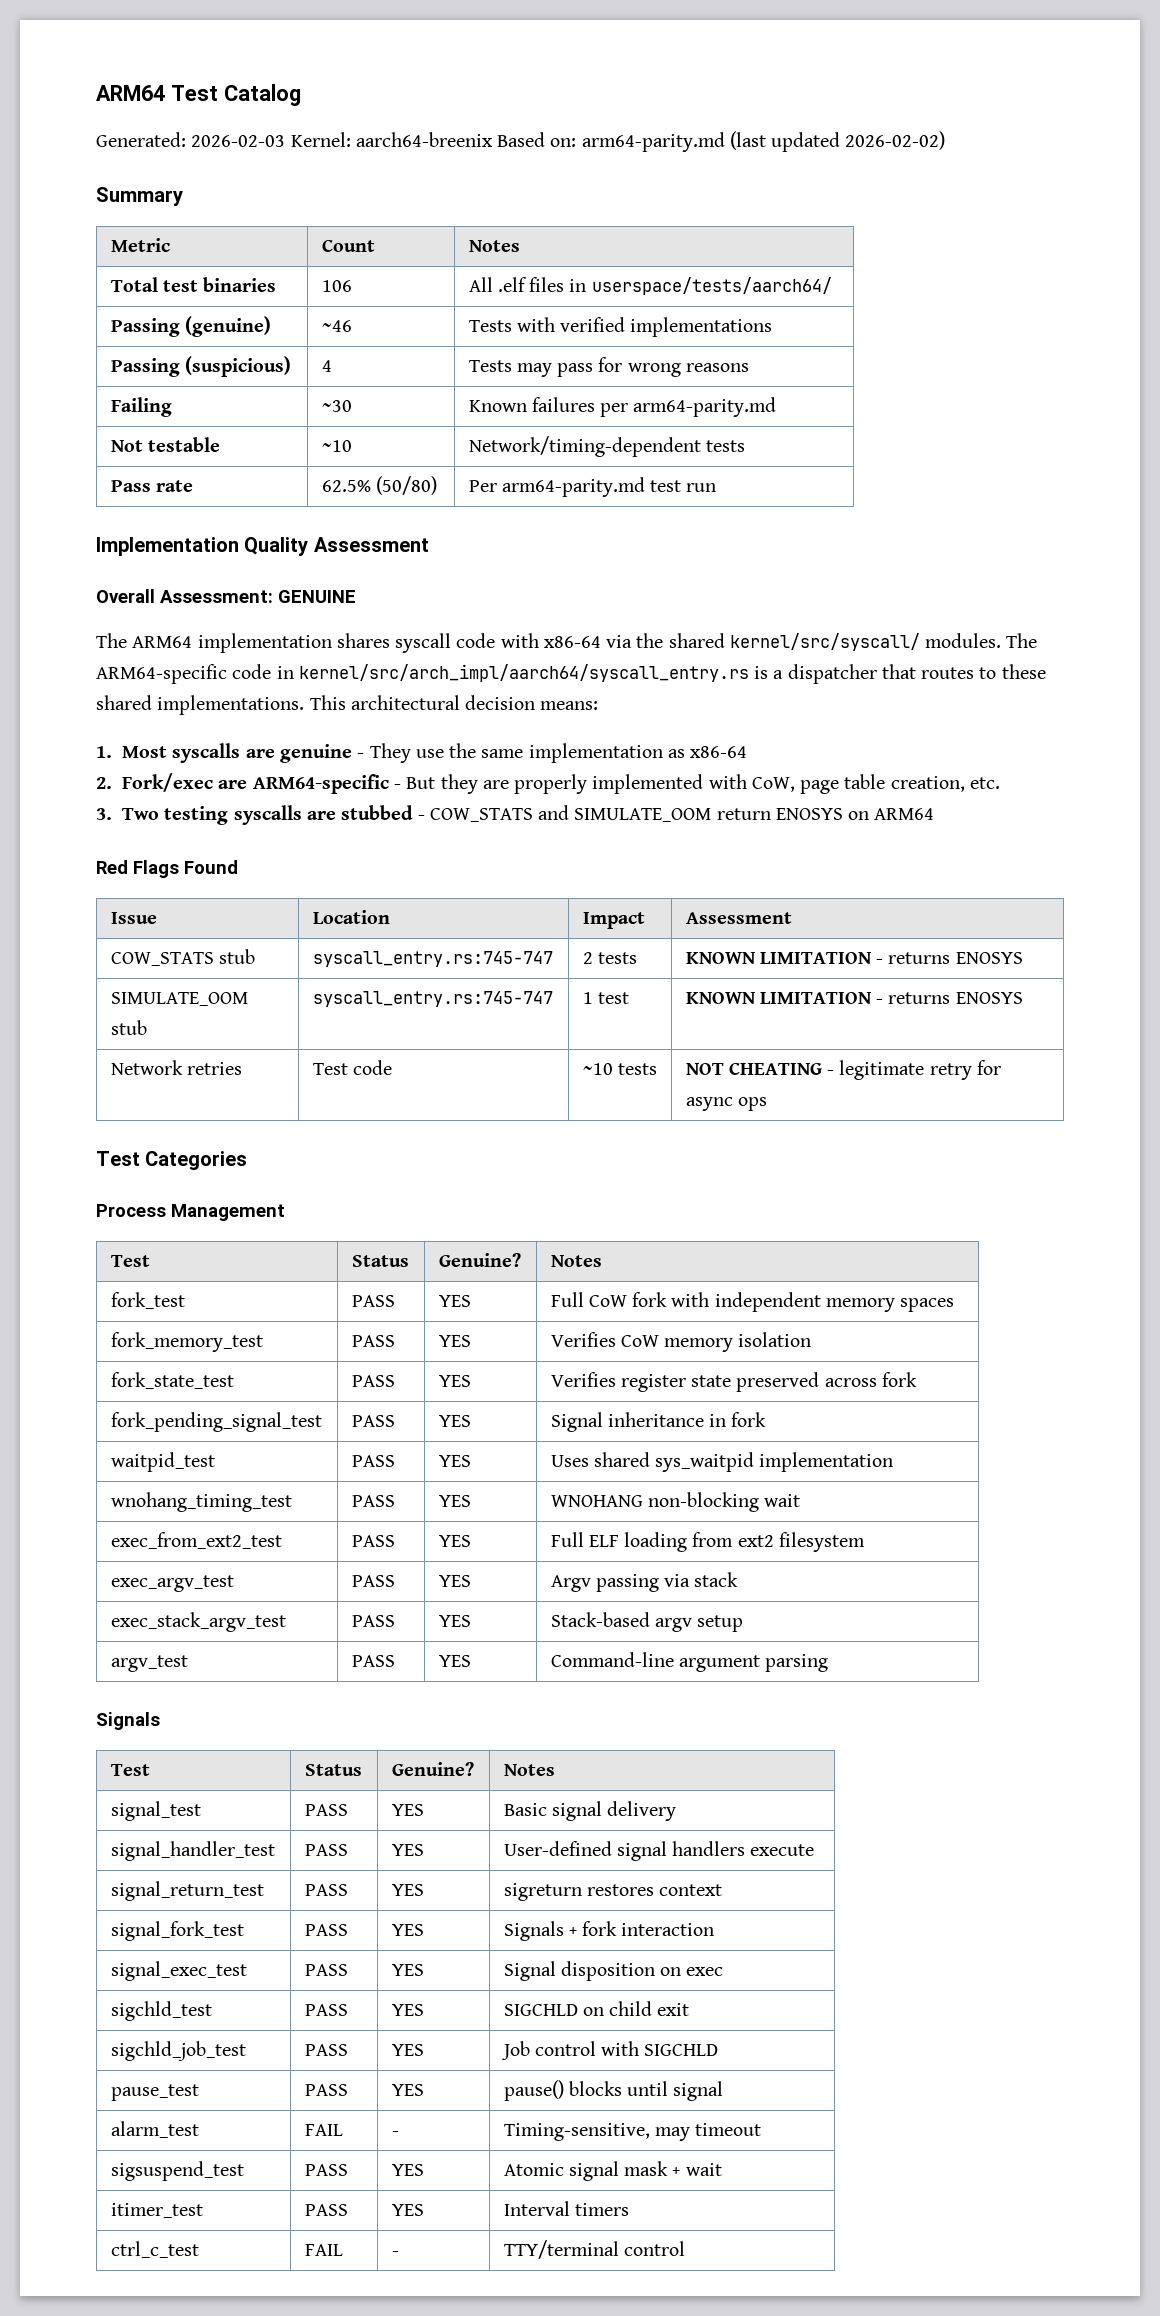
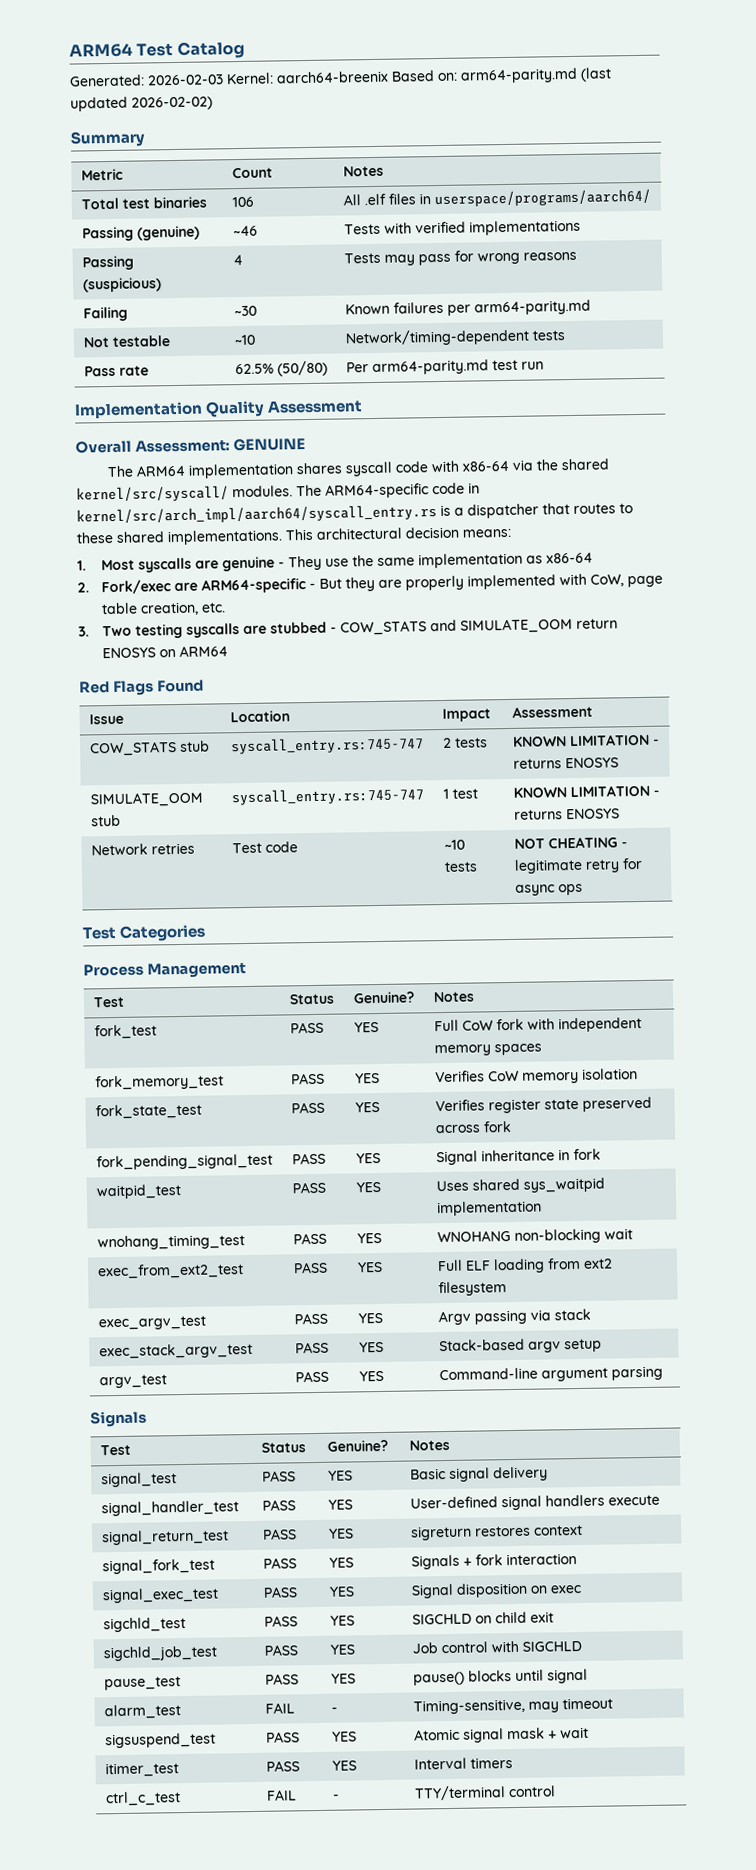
- Total test binaries | 106 | All .elf files in userspace/tests/aarch64/
+ Total test binaries | 106 | All .elf files in userspace/programs/aarch64/

